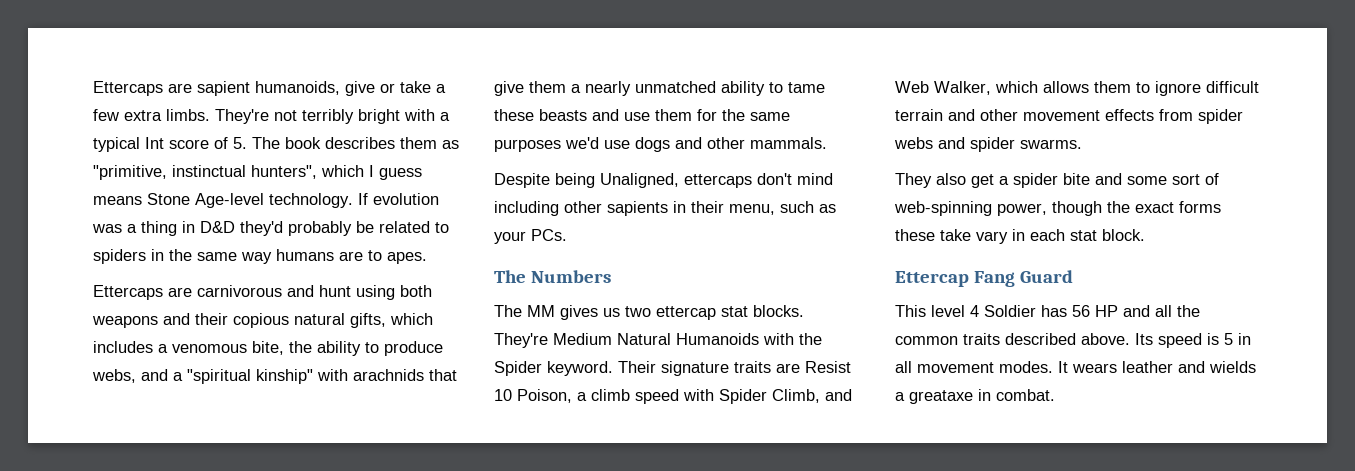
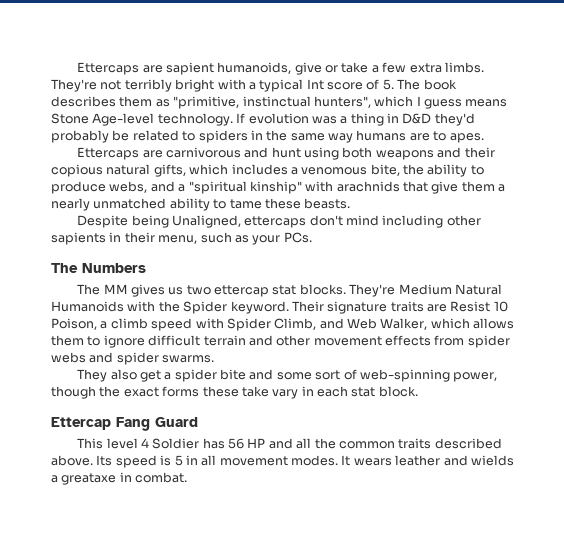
- Ettercaps are carnivorous and hunt using both weapons and their copious natural gifts, which includes a venomous bite, the ability to produce webs, and a "spiritual kinship" with arachnids that give them a nearly unmatched ability to tame these beasts and use them for the same purposes we'd use dogs and other mammals.
+ Ettercaps are carnivorous and hunt using both weapons and their copious natural gifts, which includes a venomous bite, the ability to produce webs, and a "spiritual kinship" with arachnids that give them a nearly unmatched ability to tame these beasts.

